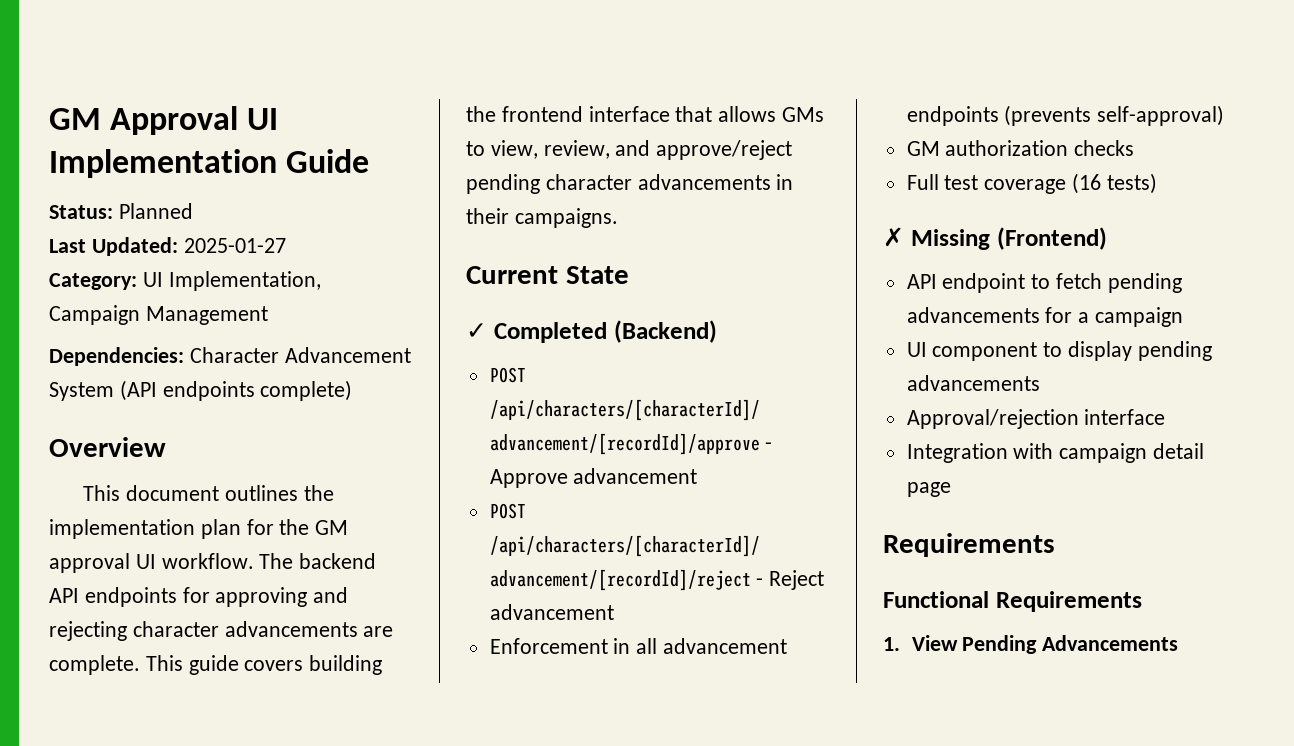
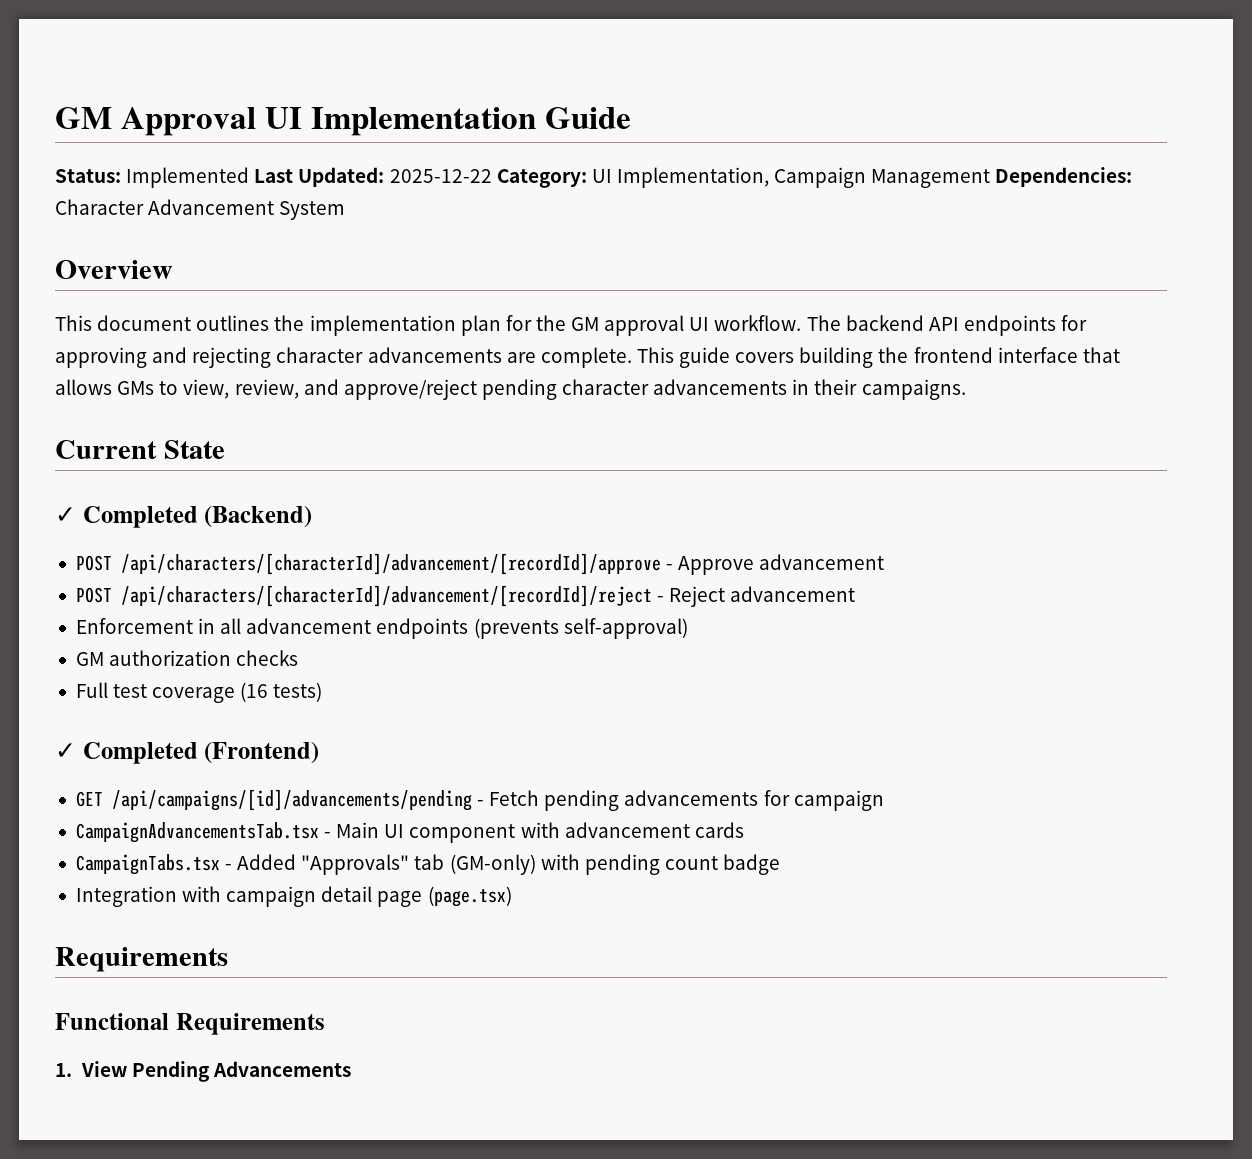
- Status: Planned
- Last Updated: 2025-01-27
- Category: UI Implementation, Campaign Management
- Dependencies: Character Advancement System (API endpoints complete)
+ Status: Implemented Last Updated: 2025-12-22 Category: UI Implementation, Campaign Management Dependencies: Character Advancement System
- ✗ Missing (Frontend)
+ ✓ Completed (Frontend)
- API endpoint to fetch pending advancements for a campaign
+ GET /api/campaigns/[id]/advancements/pending - Fetch pending advancements for campaign
- UI component to display pending advancements
- Approval/rejection interface
+ CampaignAdvancementsTab.tsx - Main UI component with advancement cards
+ CampaignTabs.tsx - Added "Approvals" tab (GM-only) with pending count badge
- Integration with campaign detail page
+ Integration with campaign detail page (page.tsx)

